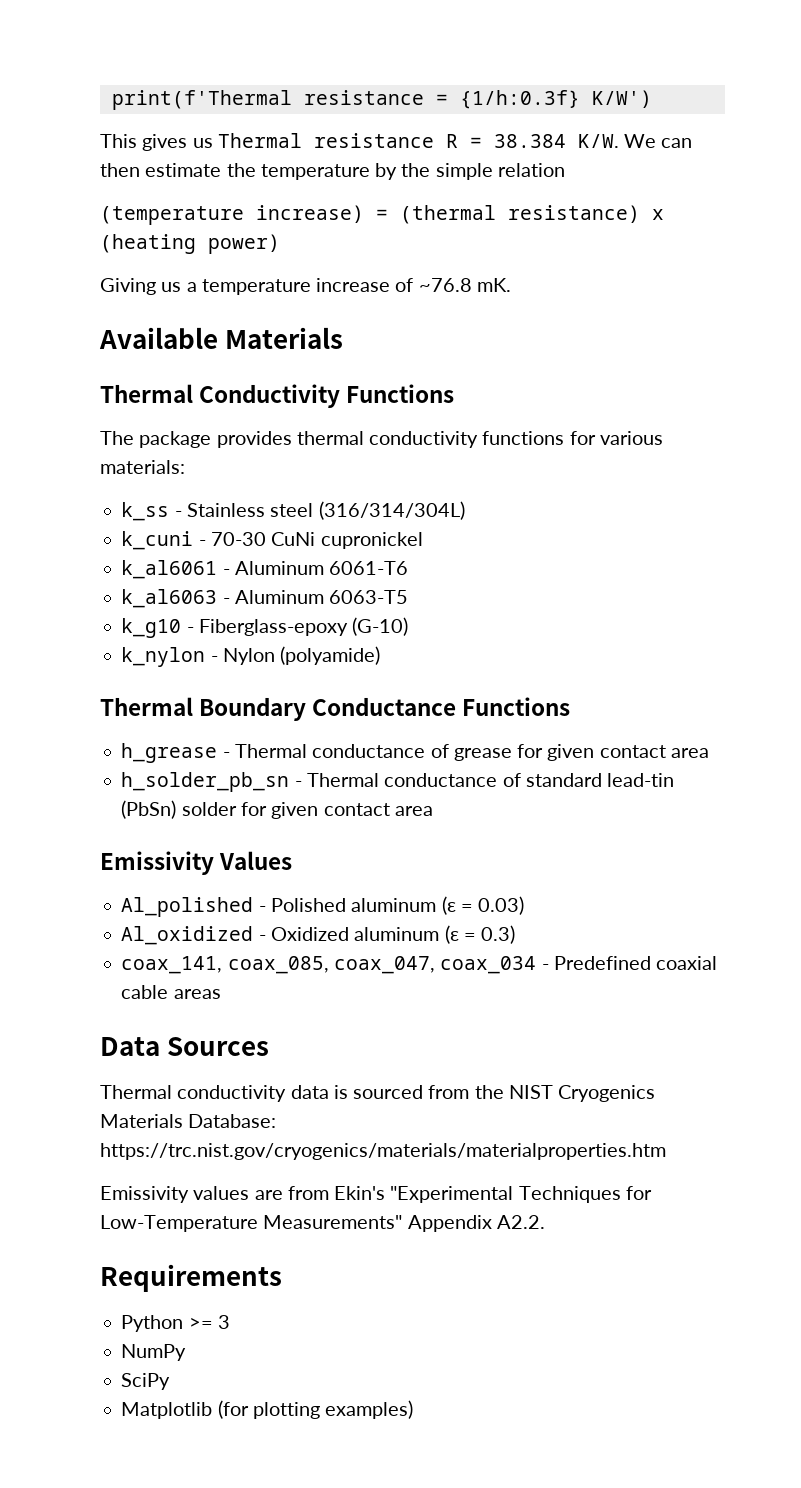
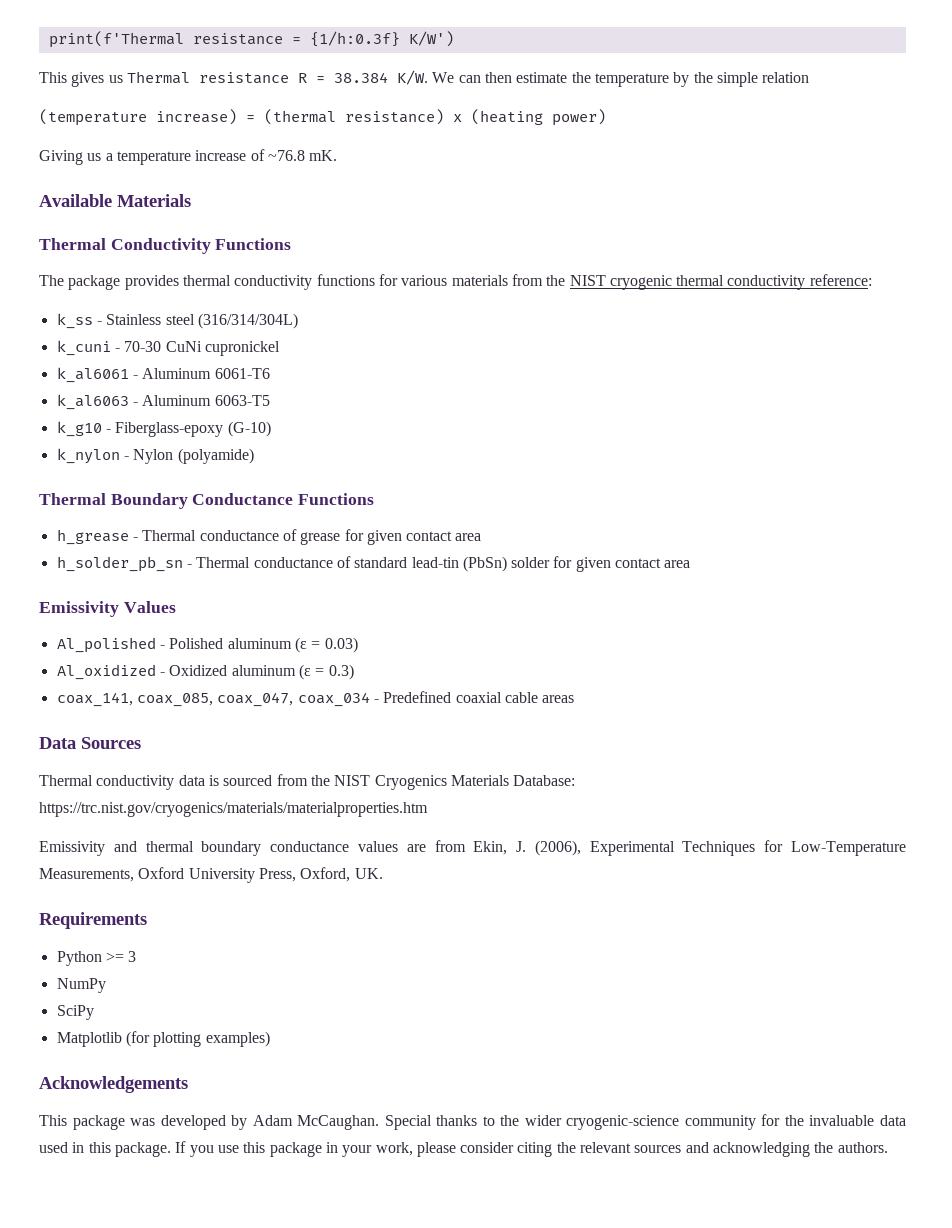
- The package provides thermal conductivity functions for various materials:
+ The package provides thermal conductivity functions for various materials from the NIST cryogenic thermal conductivity reference:
- Emissivity values are from Ekin's "Experimental Techniques for Low-Temperature Measurements" Appendix A2.2.
+ Emissivity and thermal boundary conductance values are from Ekin, J. (2006), Experimental Techniques for Low-Temperature Measurements, Oxford University Press, Oxford, UK.
+ Acknowledgements
+ This package was developed by Adam McCaughan. Special thanks to the wider cryogenic-science community for the invaluable data used in this package. If you use this package in your work, please consider citing the relevant sources and acknowledging the authors.

